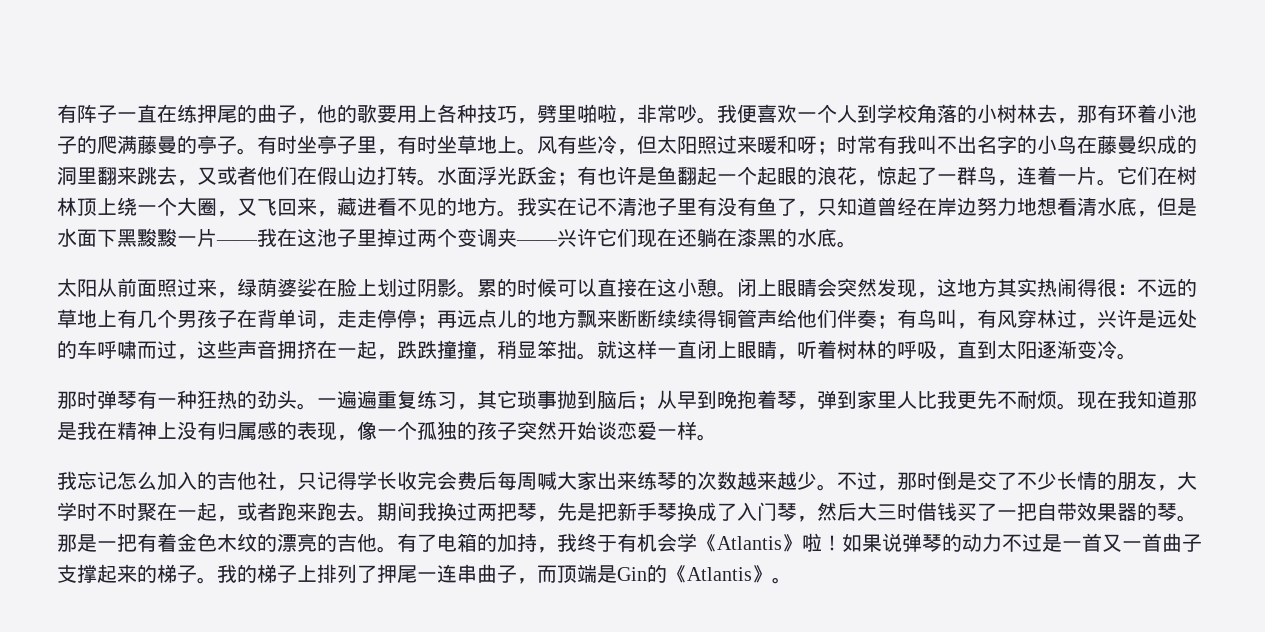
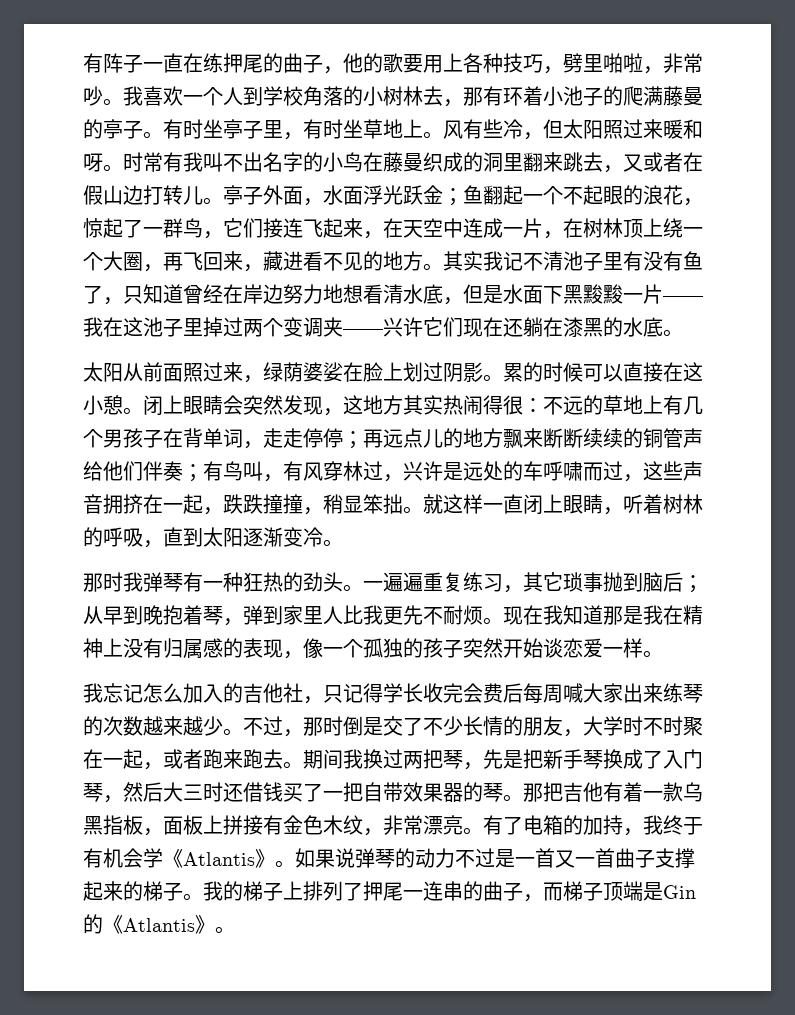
- 我便喜欢一个人到学校角落的小树林去，那有环着小池子的爬满藤曼的亭子。
+ 我喜欢一个人到学校角落的小树林去，那有环着小池子的爬满藤曼的亭子。
- 风有些冷，但太阳照过来暖和呀；时常有我叫不出名字的小鸟在藤曼织成的洞里翻来跳去，又或者他们在假山边打转。水面浮光跃金；有也许是鱼翻起一个起眼的浪花，惊起了一群鸟，连着一片。它们在树林顶上绕一个大圈，又飞回来，藏进看不见的地方。
+ 风有些冷，但太阳照过来暖和呀。时常有我叫不出名字的小鸟在藤曼织成的洞里翻来跳去，又或者在假山边打转儿。亭子外面，水面浮光跃金；鱼翻起一个不起眼的浪花，惊起了一群鸟，它们接连飞起来，在天空中连成一片，在树林顶上绕一个大圈，再飞回来，藏进看不见的地方。
- 我实在记不清池子里有没有鱼了，只知道曾经在岸边努力地想看清水底，但是水面下黑黢黢一片——我在这池子里掉过两个变调夹——兴许它们现在还躺在漆黑的水底。
+ 其实我记不清池子里有没有鱼了，只知道曾经在岸边努力地想看清水底，但是水面下黑黢黢一片——我在这池子里掉过两个变调夹——兴许它们现在还躺在漆黑的水底。
- 闭上眼睛会突然发现，这地方其实热闹得很：不远的草地上有几个男孩子在背单词，走走停停；再远点儿的地方飘来断断续续得铜管声给他们伴奏；有鸟叫，有风穿林过，兴许是远处的车呼啸而过，这些声音拥挤在一起，跌跌撞撞，稍显笨拙。
+ 闭上眼睛会突然发现，这地方其实热闹得很：不远的草地上有几个男孩子在背单词，走走停停；再远点儿的地方飘来断断续续的铜管声给他们伴奏；有鸟叫，有风穿林过，兴许是远处的车呼啸而过，这些声音拥挤在一起，跌跌撞撞，稍显笨拙。
- 那时弹琴有一种狂热的劲头。
+ 那时我弹琴有一种狂热的劲头。
- 期间我换过两把琴，先是把新手琴换成了入门琴，然后大三时借钱买了一把自带效果器的琴。
+ 期间我换过两把琴，先是把新手琴换成了入门琴，然后大三时还借钱买了一把自带效果器的琴。
- 那是一把有着金色木纹的漂亮的吉他。
+ 那把吉他有着一款乌黑指板，面板上拼接有金色木纹，非常漂亮。
- 有了电箱的加持，我终于有机会学《Atlantis》啦！
+ 有了电箱的加持，我终于有机会学《Atlantis》。
- 我的梯子上排列了押尾一连串曲子，而顶端是Gin的《Atlantis》。
+ 我的梯子上排列了押尾一连串的曲子，而梯子顶端是Gin的《Atlantis》。

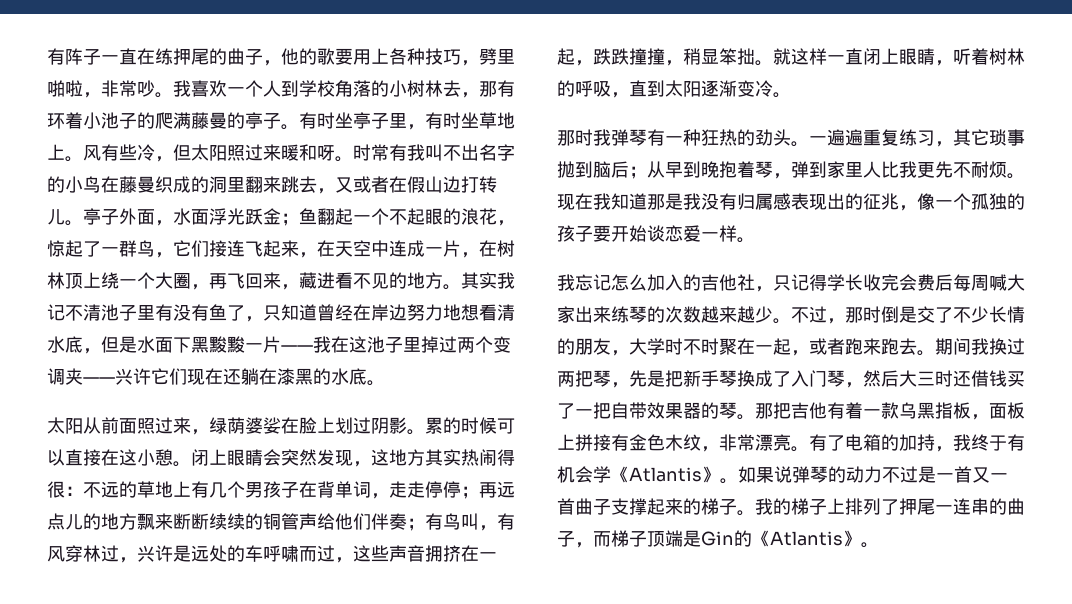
- 现在我知道那是我在精神上没有归属感的表现，像一个孤独的孩子突然开始谈恋爱一样。
+ 现在我知道那是我没有归属感表现出的征兆，像一个孤独的孩子要开始谈恋爱一样。

